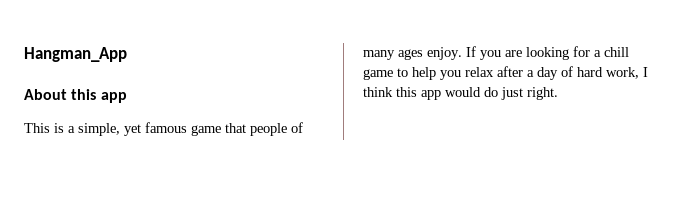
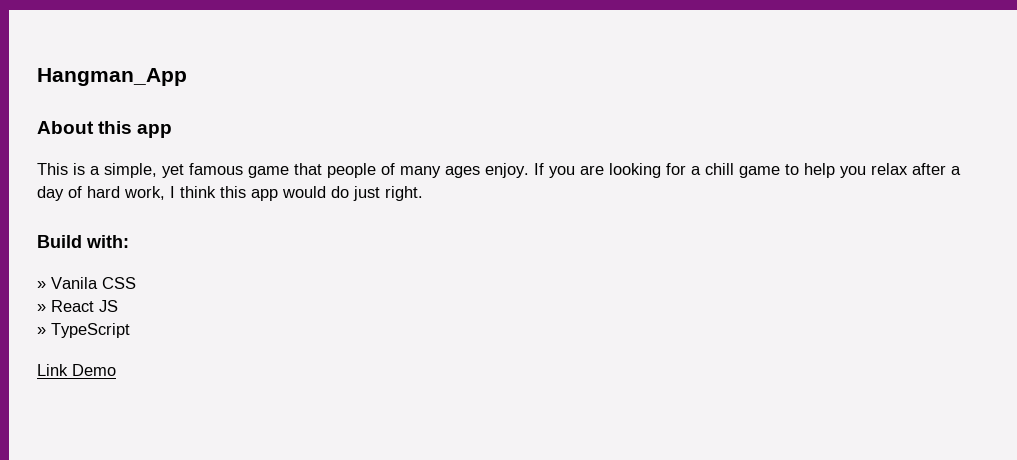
+ Build with:
+ » Vanila CSS
+ » React JS
+ » TypeScript
+ Link Demo

